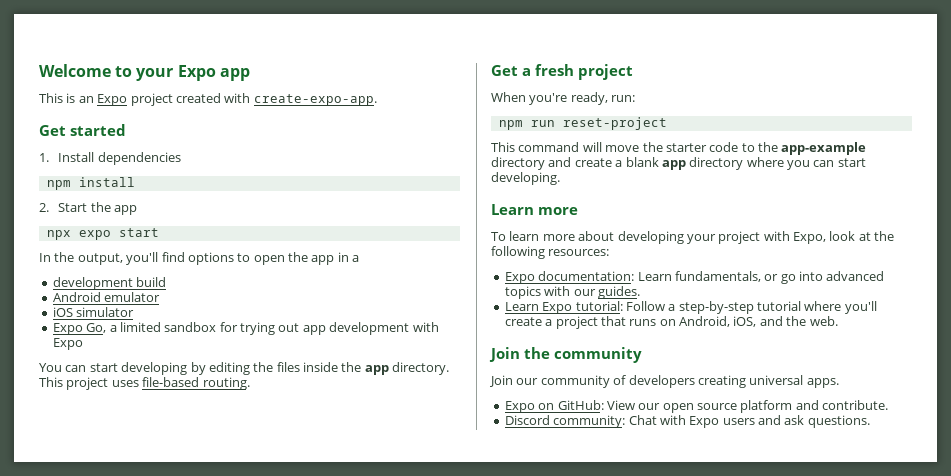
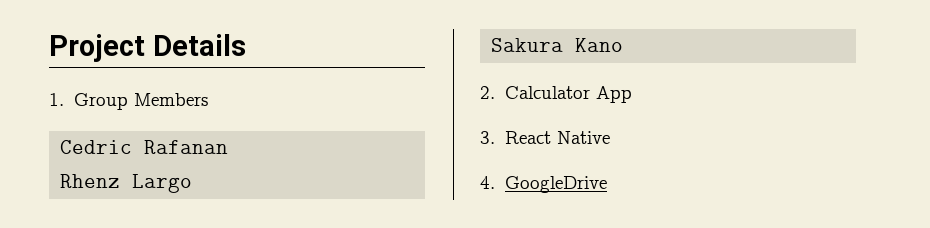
- Welcome to your Expo app
- This is an Expo project created with create-expo-app.
- Get started
- 1. Install dependencies
- npm install
- 2. Start the app
- npx expo start
- In the output, you'll find options to open the app in a
- development build
- Android emulator
- iOS simulator
- Expo Go, a limited sandbox for trying out app development with Expo
- You can start developing by editing the files inside the app directory. This project uses file-based routing.
- Get a fresh project
- When you're ready, run:
- npm run reset-project
- This command will move the starter code to the app-example directory and create a blank app directory where you can start developing.
- Learn more
- To learn more about developing your project with Expo, look at the following resources:
- Expo documentation: Learn fundamentals, or go into advanced topics with our guides.
- Learn Expo tutorial: Follow a step-by-step tutorial where you'll create a project that runs on Android, iOS, and the web.
- Join the community
- Join our community of developers creating universal apps.
- Expo on GitHub: View our open source platform and contribute.
- Discord community: Chat with Expo users and ask questions.
+ Project Details
+ 1. Group Members
+ Cedric Rafanan
+ Rhenz Largo
+ Sakura Kano
+ 2. Calculator App
+ 3. React Native
+ 4. GoogleDrive

